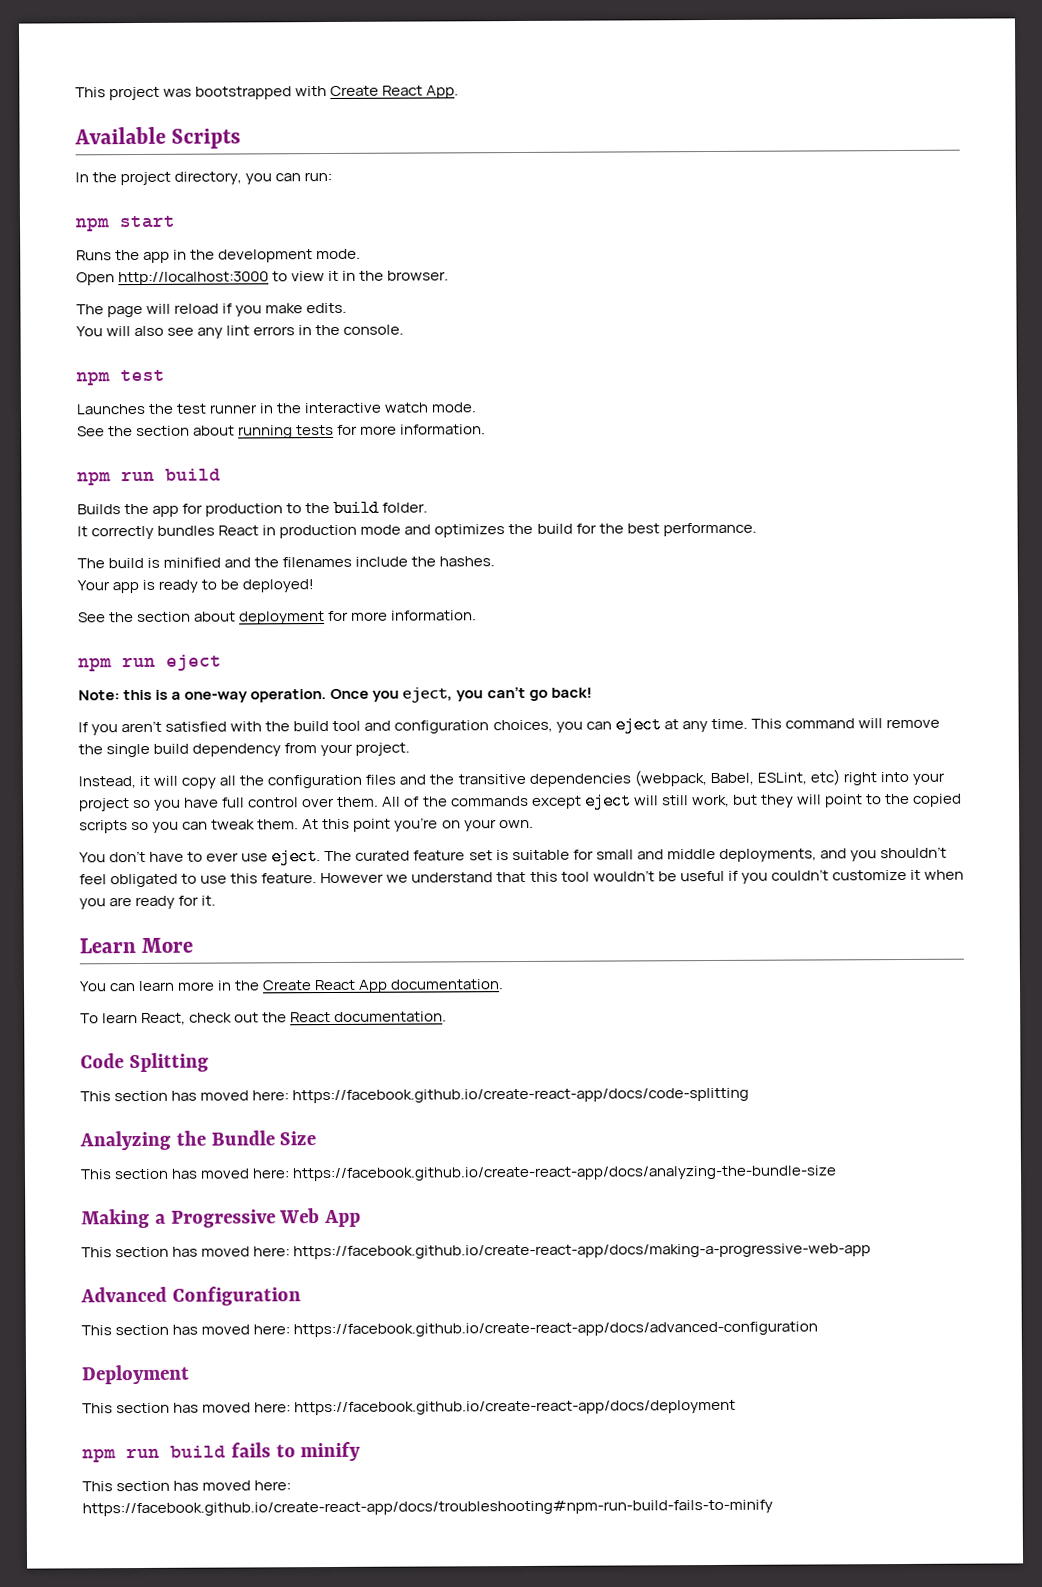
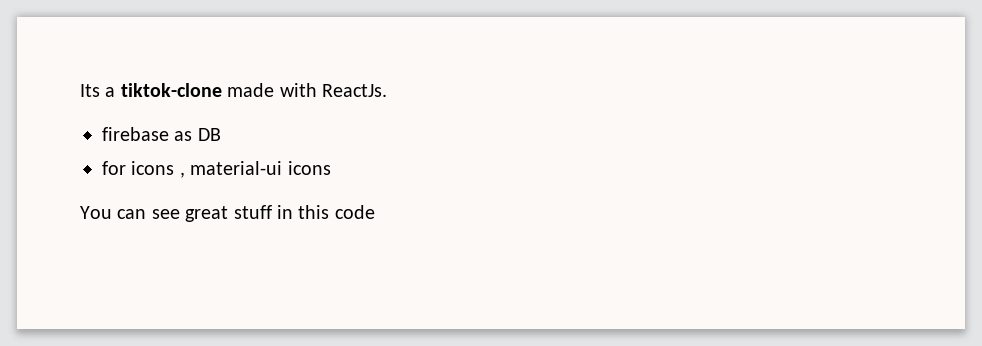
- This project was bootstrapped with Create React App.
- Available Scripts
- In the project directory, you can run:
- npm start
- Runs the app in the development mode.
- Open http://localhost:3000 to view it in the browser.
- The page will reload if you make edits.
- You will also see any lint errors in the console.
- npm test
- Launches the test runner in the interactive watch mode.
- See the section about running tests for more information.
- npm run build
- Builds the app for production to the build folder.
- It correctly bundles React in production mode and optimizes the build for the best performance.
- The build is minified and the filenames include the hashes.
- Your app is ready to be deployed!
- See the section about deployment for more information.
- npm run eject
- Note: this is a one-way operation. Once you eject, you can’t go back!
- If you aren’t satisfied with the build tool and configuration choices, you can eject at any time. This command will remove the single build dependency from your project.
- Instead, it will copy all the configuration files and the transitive dependencies (webpack, Babel, ESLint, etc) right into your project so you have full control over them. All of the commands except eject will still work, but they will point to the copied scripts so you can tweak them. At this point you’re on your own.
- You don’t have to ever use eject. The curated feature set is suitable for small and middle deployments, and you shouldn’t feel obligated to use this feature. However we understand that this tool wouldn’t be useful if you couldn’t customize it when you are ready for it.
- Learn More
- You can learn more in the Create React App documentation.
- To learn React, check out the React documentation.
- Code Splitting
- This section has moved here: https://facebook.github.io/create-react-app/docs/code-splitting
- Analyzing the Bundle Size
- This section has moved here: https://facebook.github.io/create-react-app/docs/analyzing-the-bundle-size
- Making a Progressive Web App
- This section has moved here: https://facebook.github.io/create-react-app/docs/making-a-progressive-web-app
- Advanced Configuration
- This section has moved here: https://facebook.github.io/create-react-app/docs/advanced-configuration
- Deployment
- This section has moved here: https://facebook.github.io/create-react-app/docs/deployment
- npm run build fails to minify
- This section has moved here: https://facebook.github.io/create-react-app/docs/troubleshooting#npm-run-build-fails-to-minify
+ Its a tiktok-clone made with ReactJs.
+ firebase as DB
+ for icons , material-ui icons
+ You can see great stuff in this code

